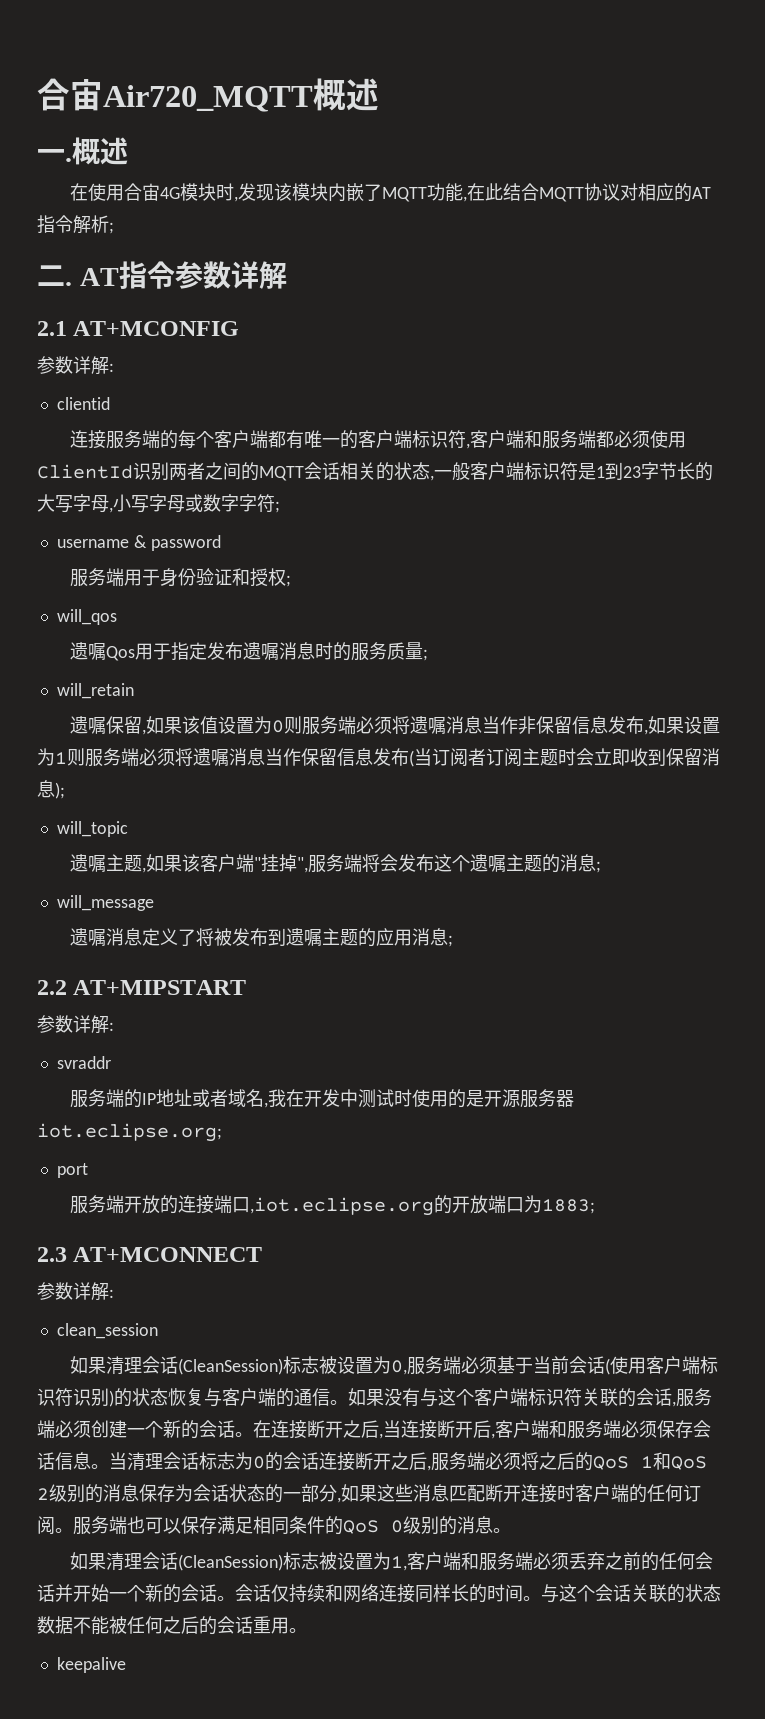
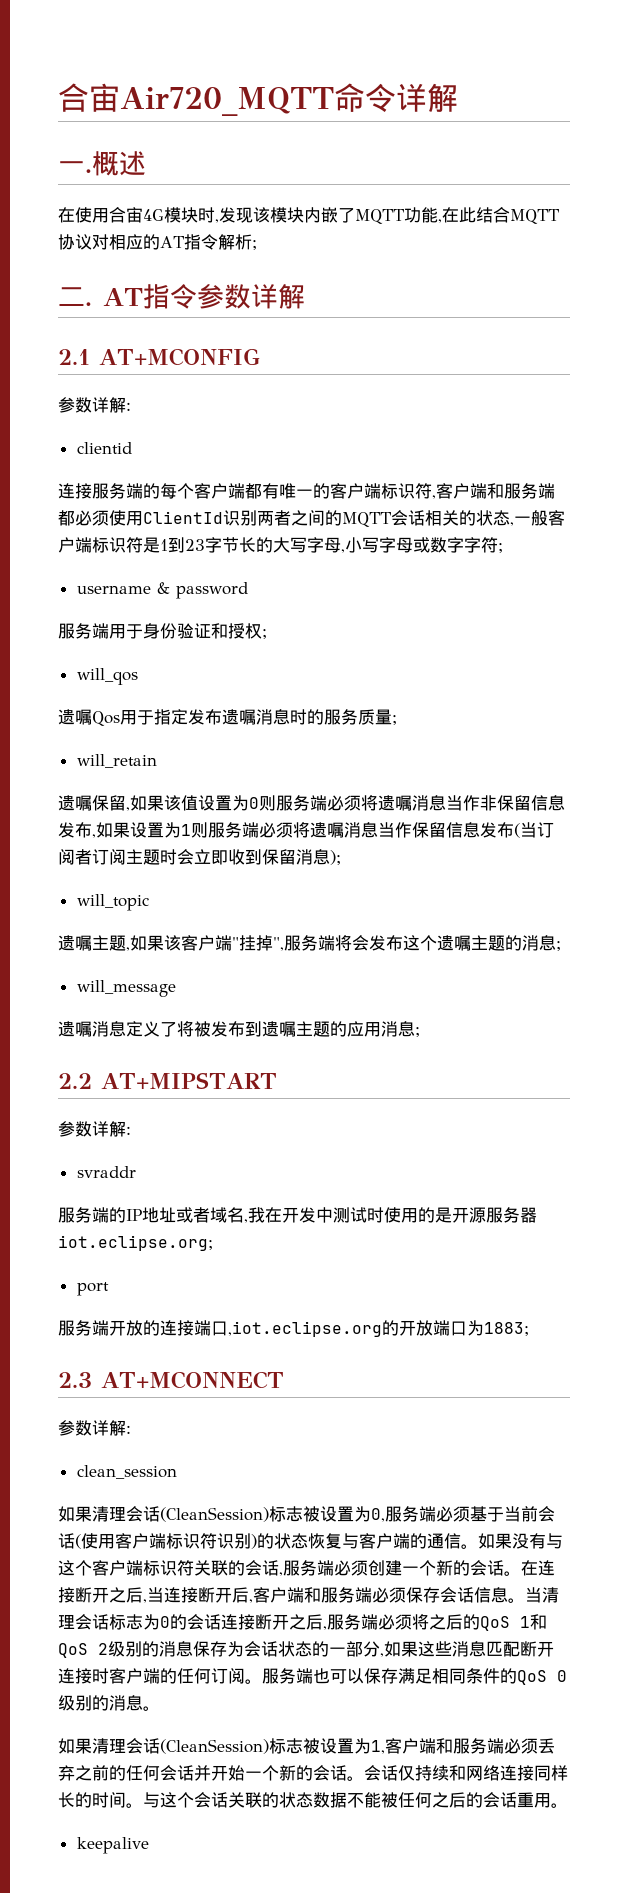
- 合宙Air720_MQTT概述
+ 合宙Air720_MQTT命令详解

